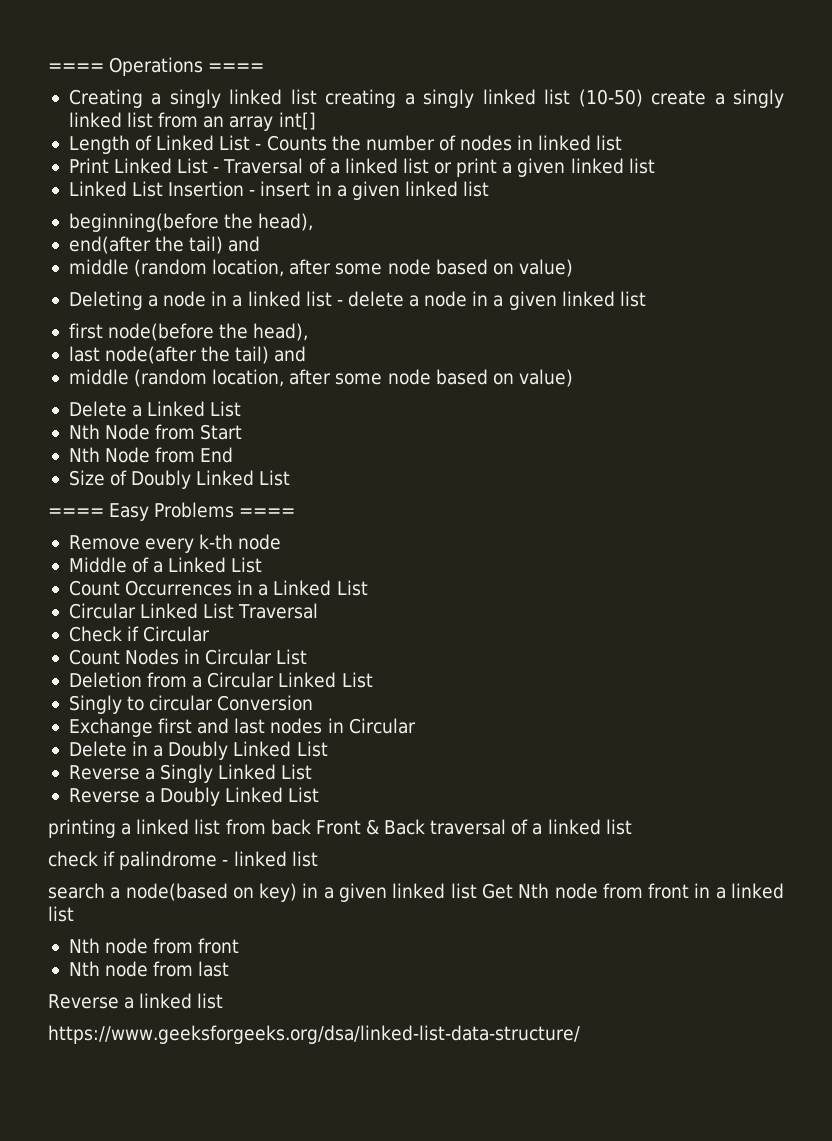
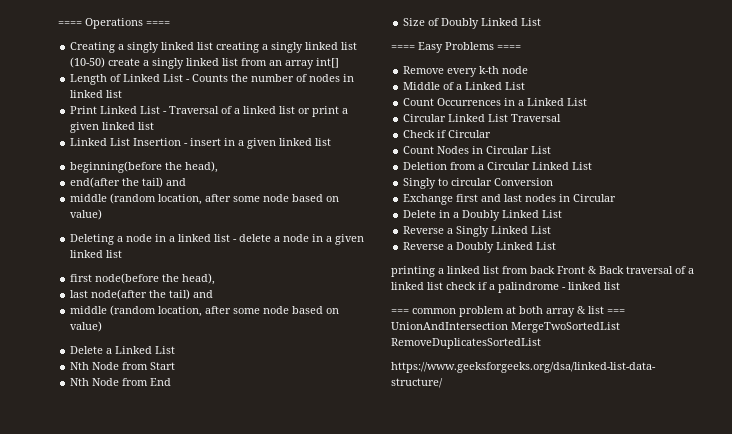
- printing a linked list from back Front & Back traversal of a linked list
- check if palindrome - linked list
+ printing a linked list from back Front & Back traversal of a linked list check if a palindrome - linked list
- search a node(based on key) in a given linked list Get Nth node from front in a linked list
- Nth node from front
- Nth node from last
- Reverse a linked list
+ === common problem at both array & list === UnionAndIntersection MergeTwoSortedList RemoveDuplicatesSortedList

